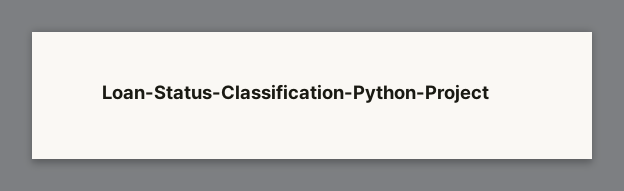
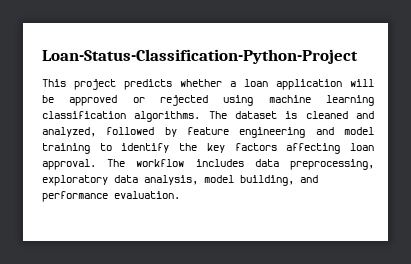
+ This project predicts whether a loan application will be approved or rejected using machine learning classification algorithms. The dataset is cleaned and analyzed, followed by feature engineering and model training to identify the key factors affecting loan approval. The workflow includes data preprocessing, exploratory data analysis, model building, and performance evaluation.

